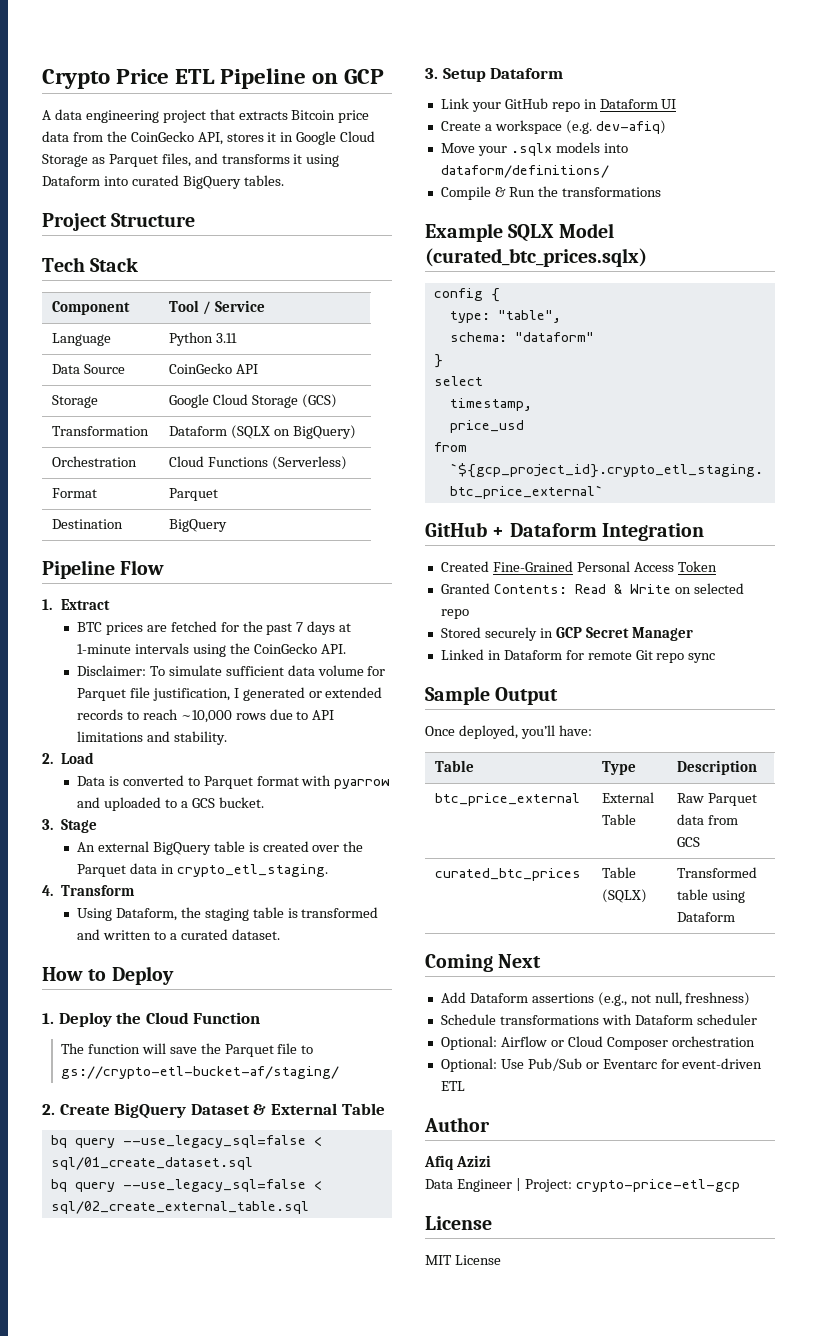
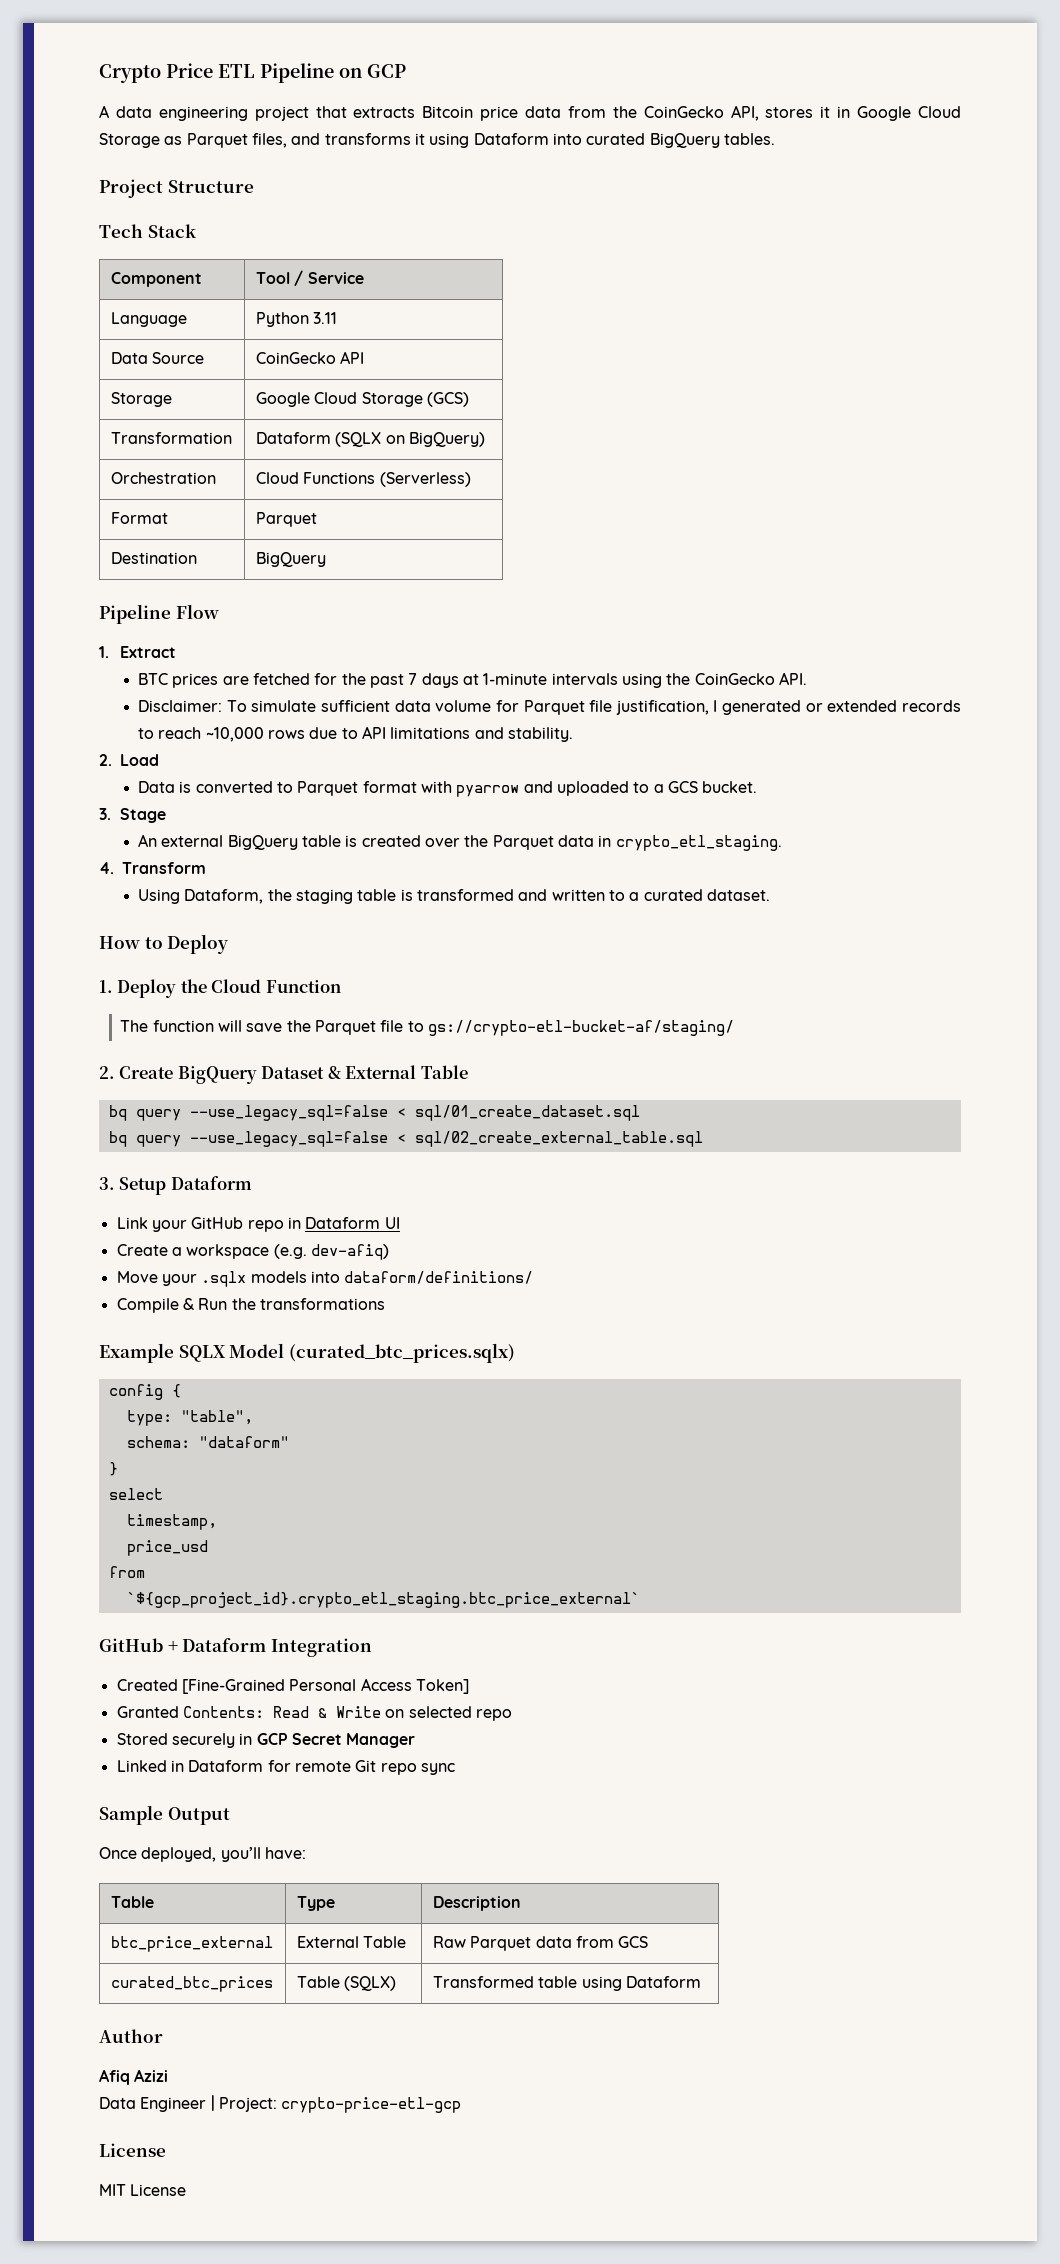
- Created Fine-Grained Personal Access Token
+ Created [Fine-Grained Personal Access Token]
- Coming Next
- Add Dataform assertions (e.g., not null, freshness)
- Schedule transformations with Dataform scheduler
- Optional: Airflow or Cloud Composer orchestration
- Optional: Use Pub/Sub or Eventarc for event-driven ETL

